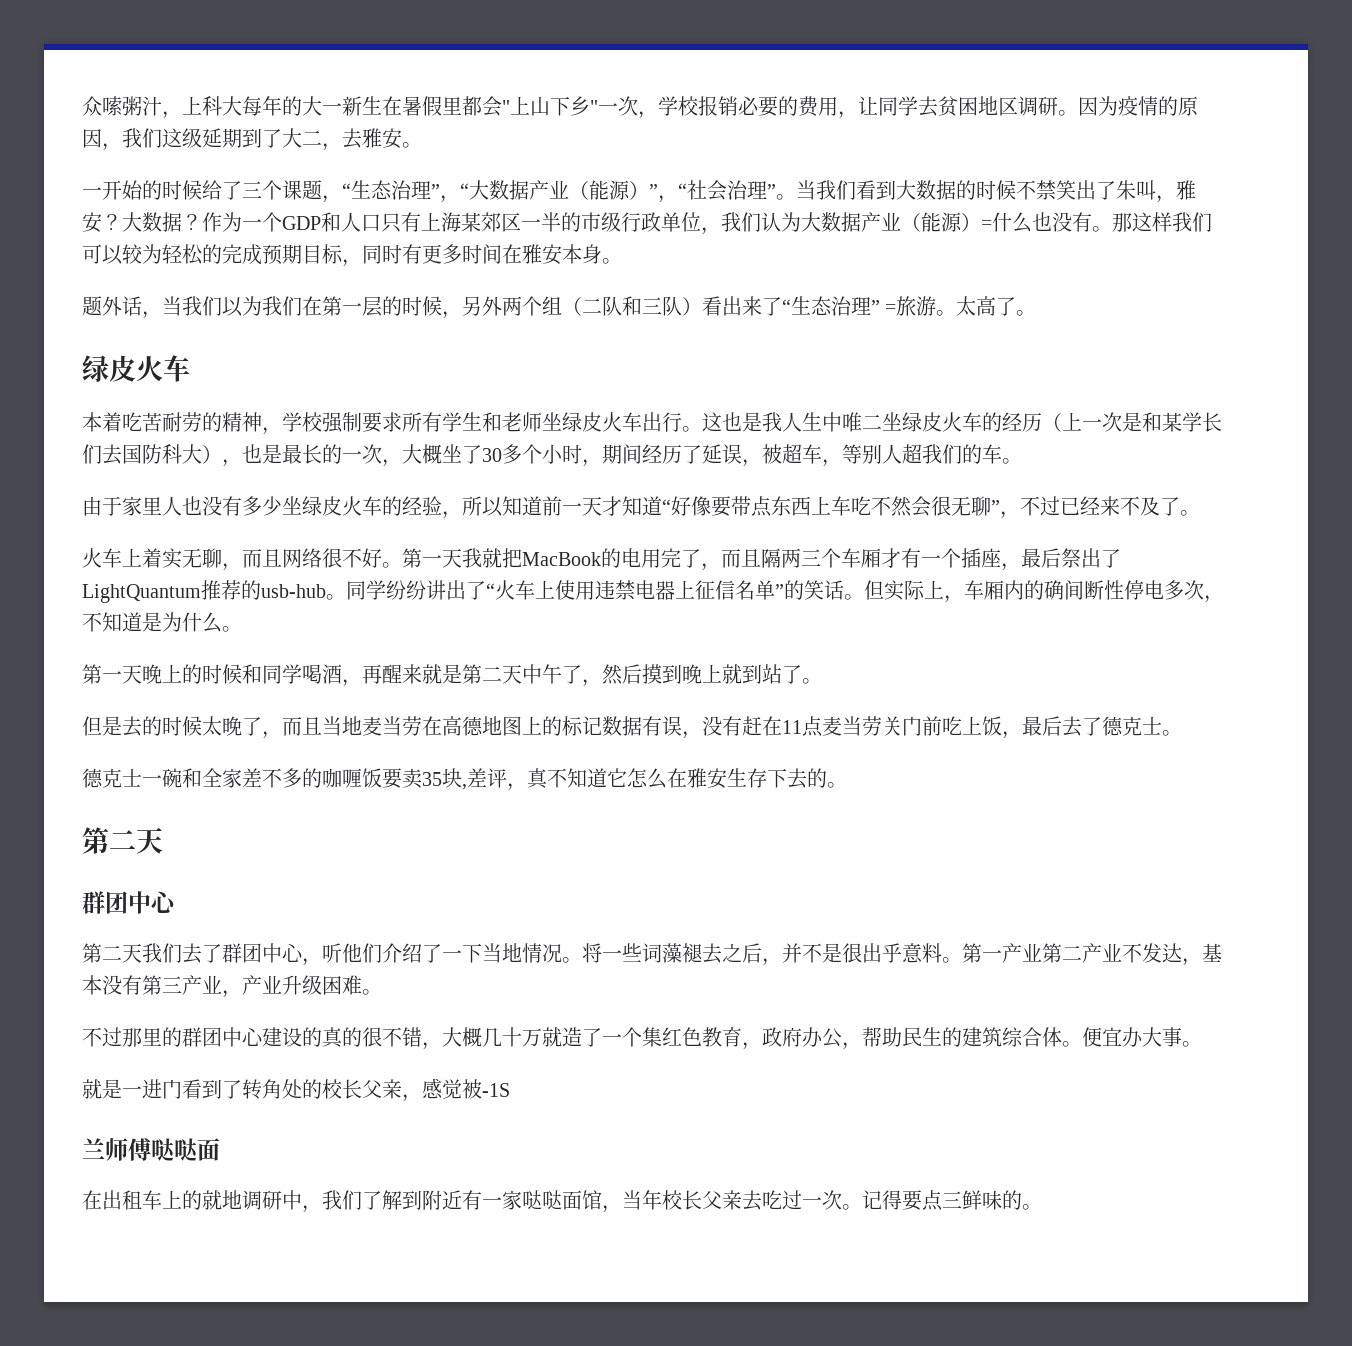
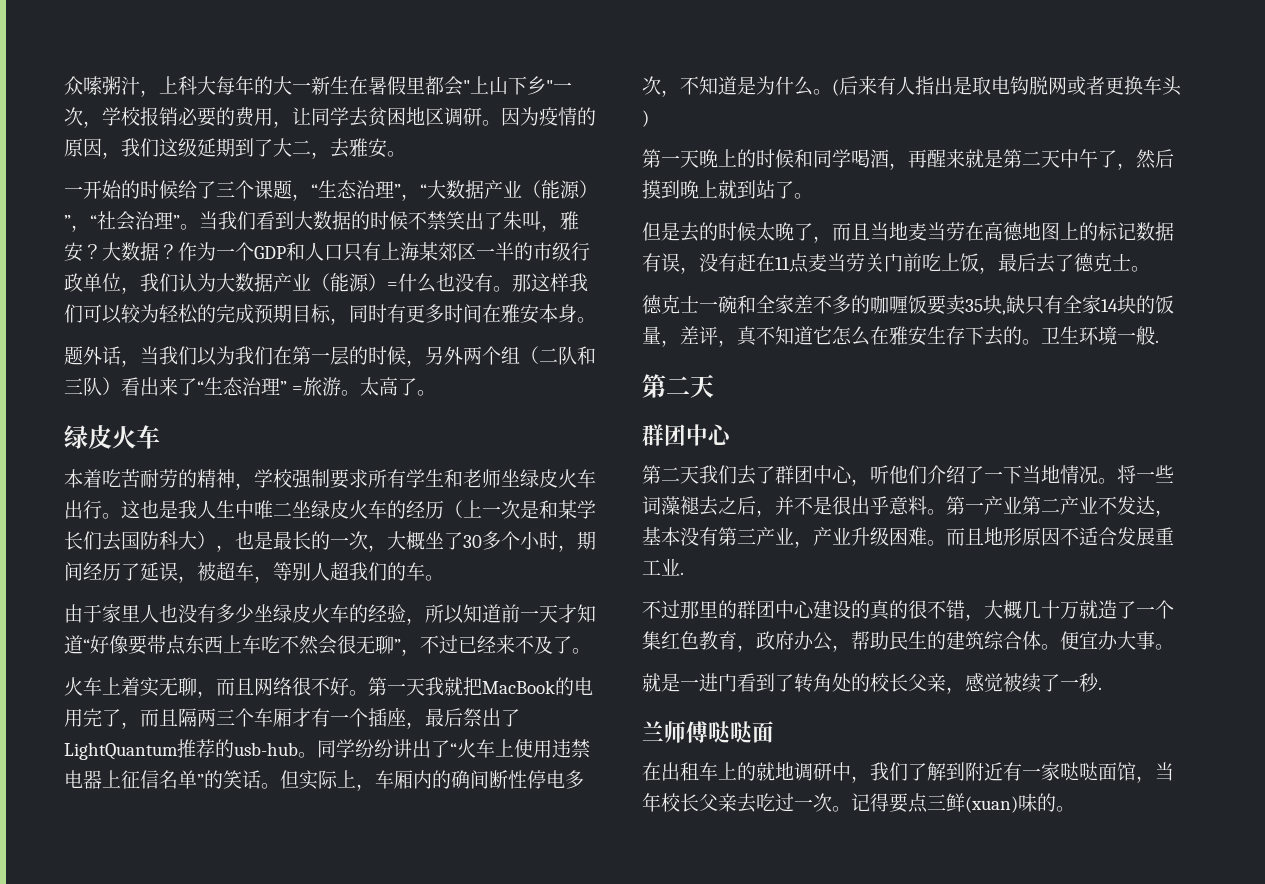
+ (后来有人指出是取电钩脱网或者更换车头)
- 德克士一碗和全家差不多的咖喱饭要卖35块,差评，真不知道它怎么在雅安生存下去的。
+ 德克士一碗和全家差不多的咖喱饭要卖35块,缺只有全家14块的饭量，差评，真不知道它怎么在雅安生存下去的。卫生环境一般.
+ 而且地形原因不适合发展重工业.
- 就是一进门看到了转角处的校长父亲，感觉被-1S
+ 就是一进门看到了转角处的校长父亲，感觉被续了一秒.
- 记得要点三鲜味的。
+ 记得要点三鲜(xuan)味的。

